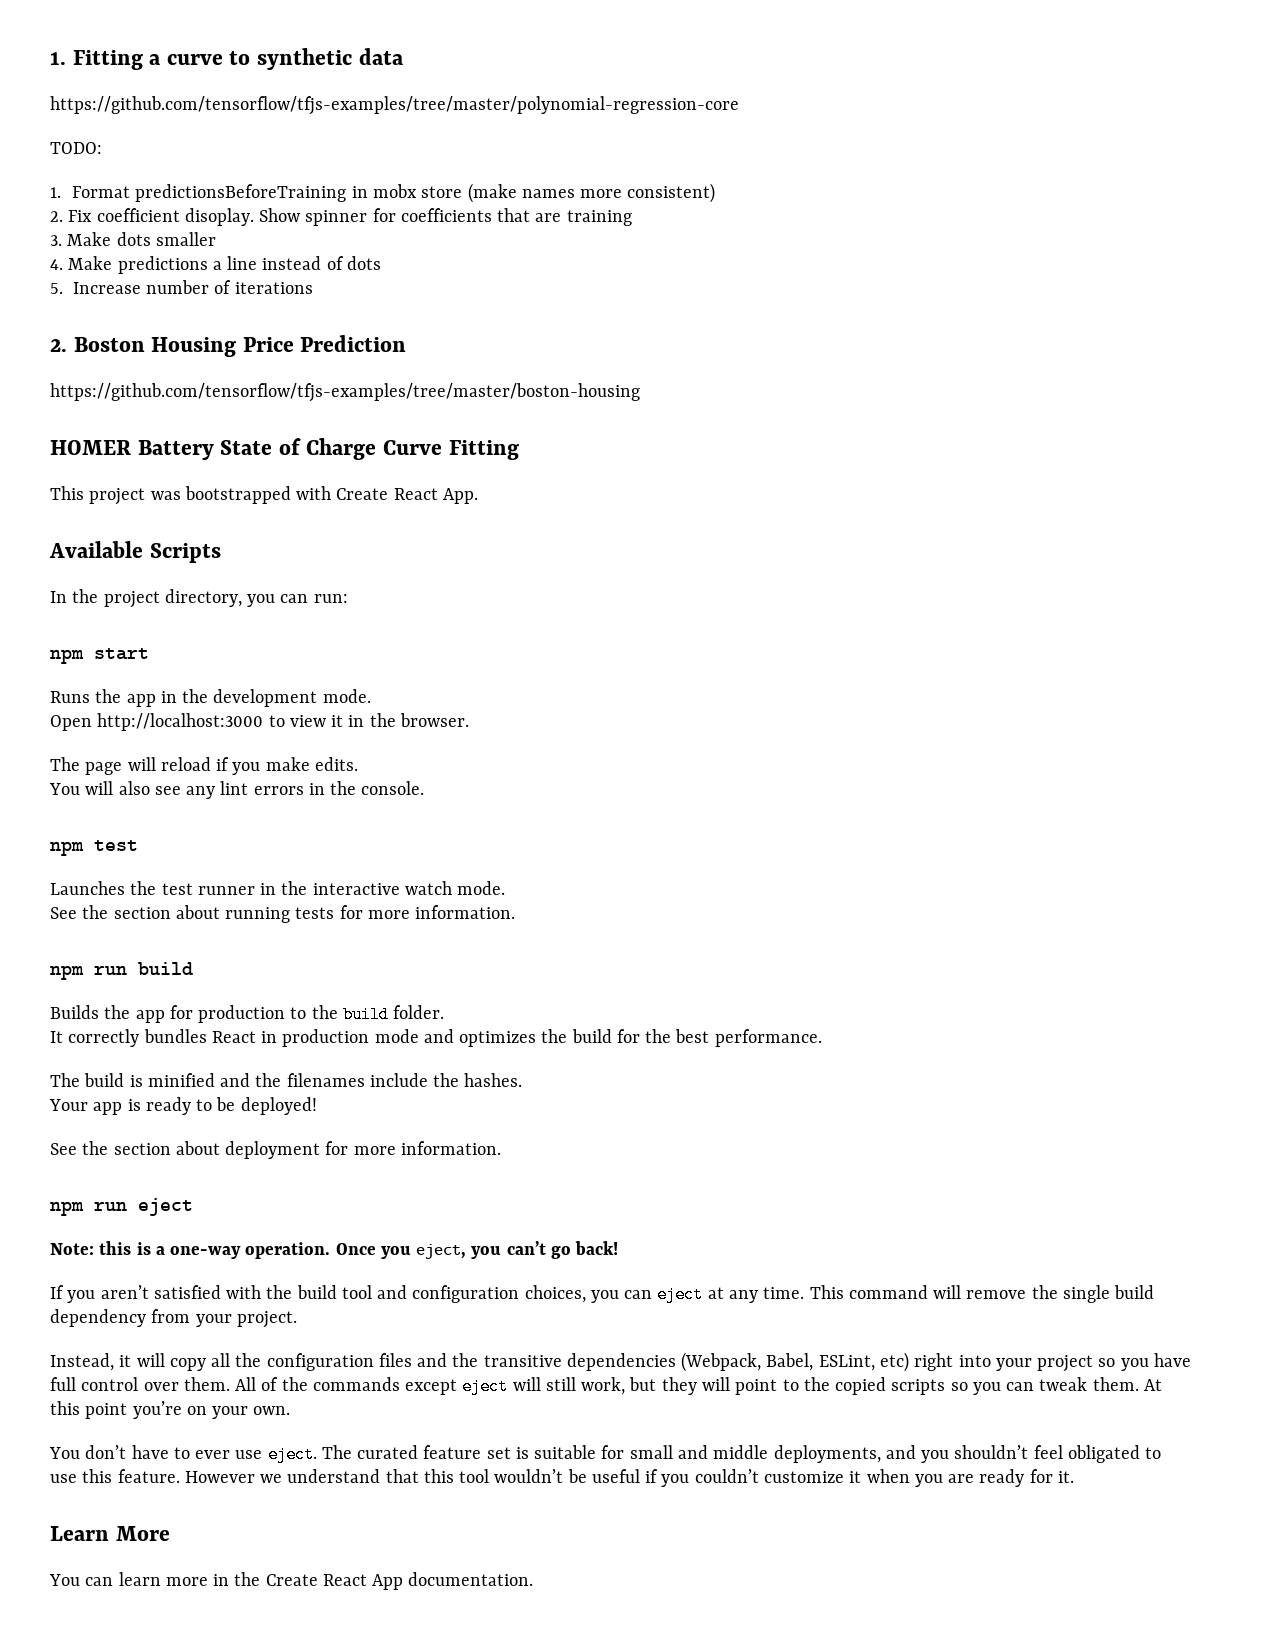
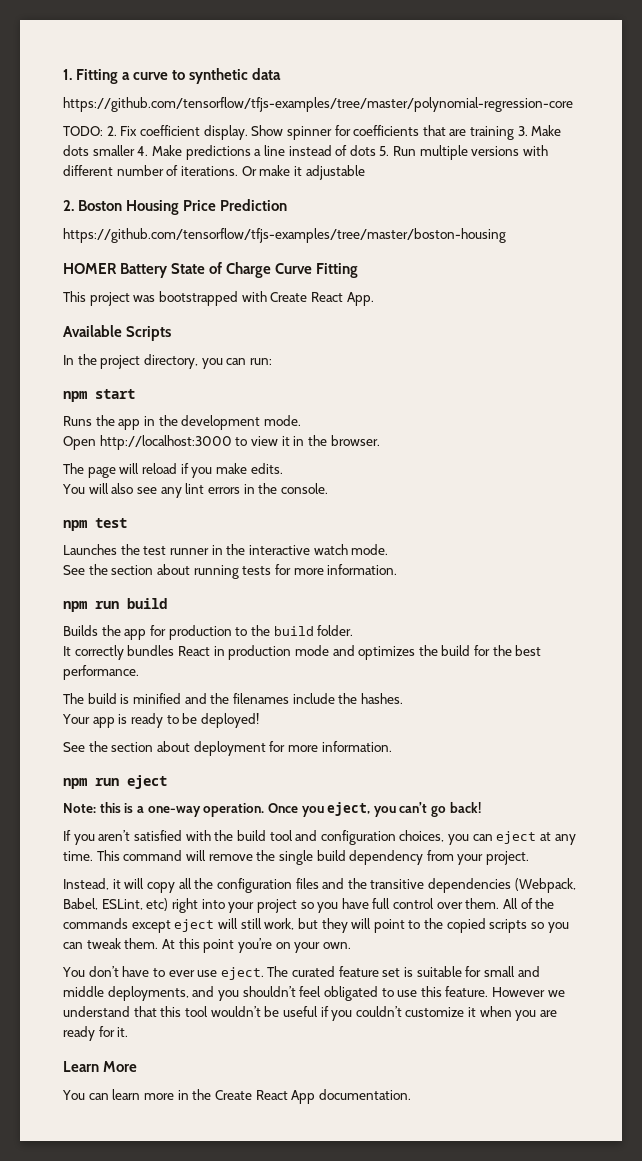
- TODO:
- 1. Format predictionsBeforeTraining in mobx store (make names more consistent)
- 2. Fix coefficient disoplay.
+ TODO: 2. Fix coefficient display.
- Show spinner for coefficients that are training
- 3. Make dots smaller
- 4. Make predictions a line instead of dots
- 5. Increase number of iterations
+ Show spinner for coefficients that are training 3. Make dots smaller 4. Make predictions a line instead of dots 5. Run multiple versions with different number of iterations. Or make it adjustable

